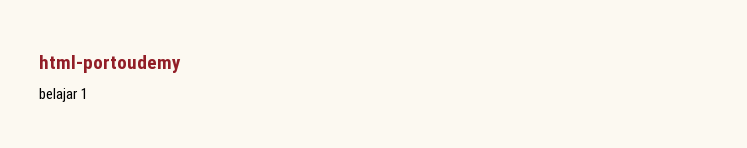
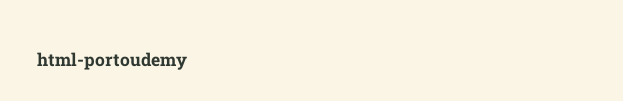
- belajar 1

